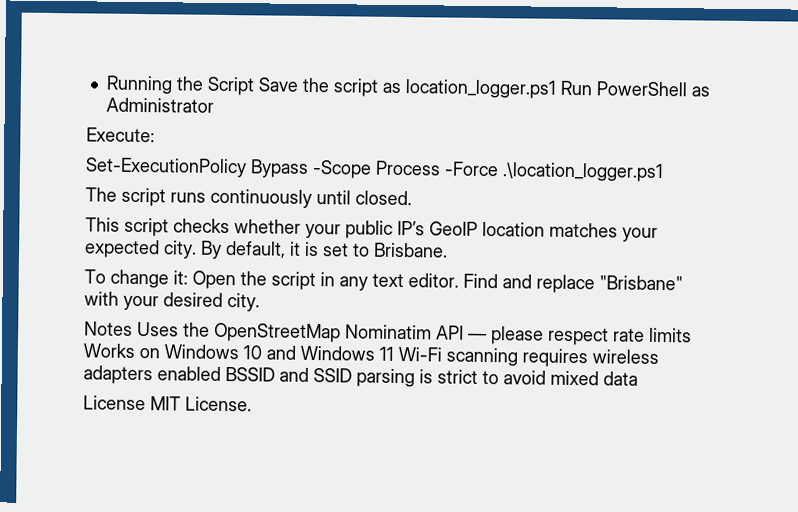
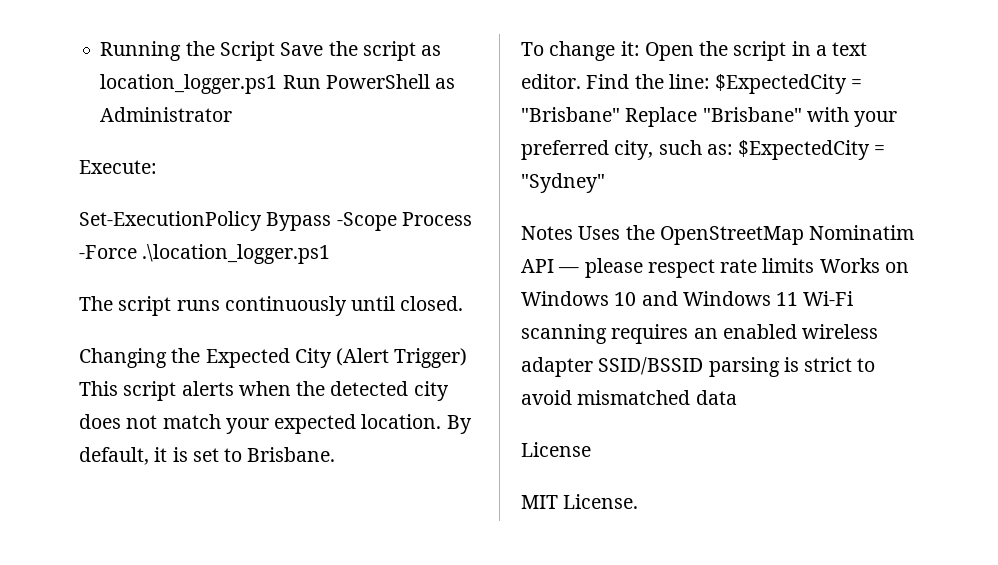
- This script checks whether your public IP’s GeoIP location matches your expected city.
+ Changing the Expected City (Alert Trigger) This script alerts when the detected city does not match your expected location.
- To change it: Open the script in any text editor.
+ To change it: Open the script in a text editor.
- Find and replace "Brisbane" with your desired city.
+ Find the line: $ExpectedCity = "Brisbane" Replace "Brisbane" with your preferred city, such as: $ExpectedCity = "Sydney"
- Notes Uses the OpenStreetMap Nominatim API — please respect rate limits Works on Windows 10 and Windows 11 Wi-Fi scanning requires wireless adapters enabled BSSID and SSID parsing is strict to avoid mixed data
+ Notes Uses the OpenStreetMap Nominatim API — please respect rate limits Works on Windows 10 and Windows 11 Wi-Fi scanning requires an enabled wireless adapter SSID/BSSID parsing is strict to avoid mismatched data
- License MIT License.
+ License
+ MIT License.

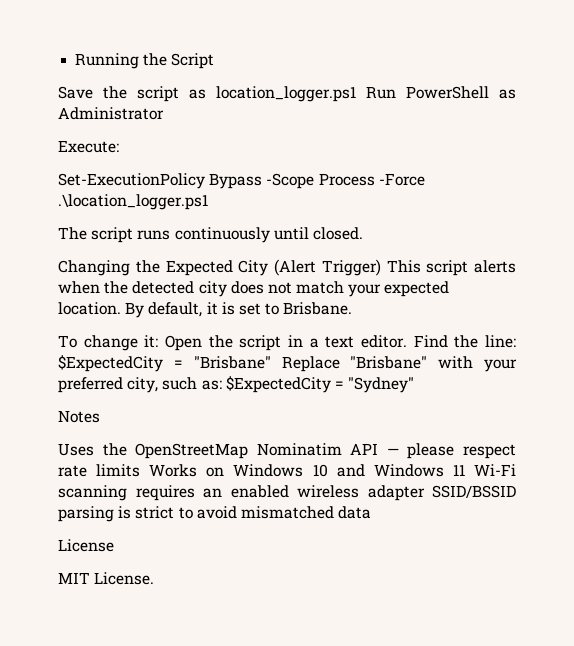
- Running the Script Save the script as location_logger.ps1 Run PowerShell as Administrator
+ Running the Script
+ Save the script as location_logger.ps1 Run PowerShell as Administrator
- Notes Uses the OpenStreetMap Nominatim API — please respect rate limits Works on Windows 10 and Windows 11 Wi-Fi scanning requires an enabled wireless adapter SSID/BSSID parsing is strict to avoid mismatched data
+ Notes
+ Uses the OpenStreetMap Nominatim API — please respect rate limits Works on Windows 10 and Windows 11 Wi-Fi scanning requires an enabled wireless adapter SSID/BSSID parsing is strict to avoid mismatched data

